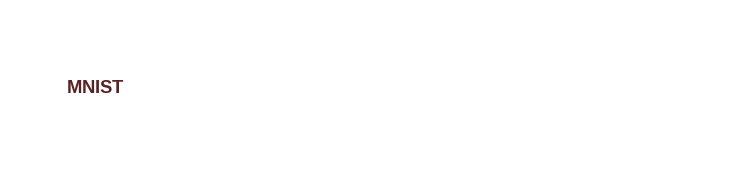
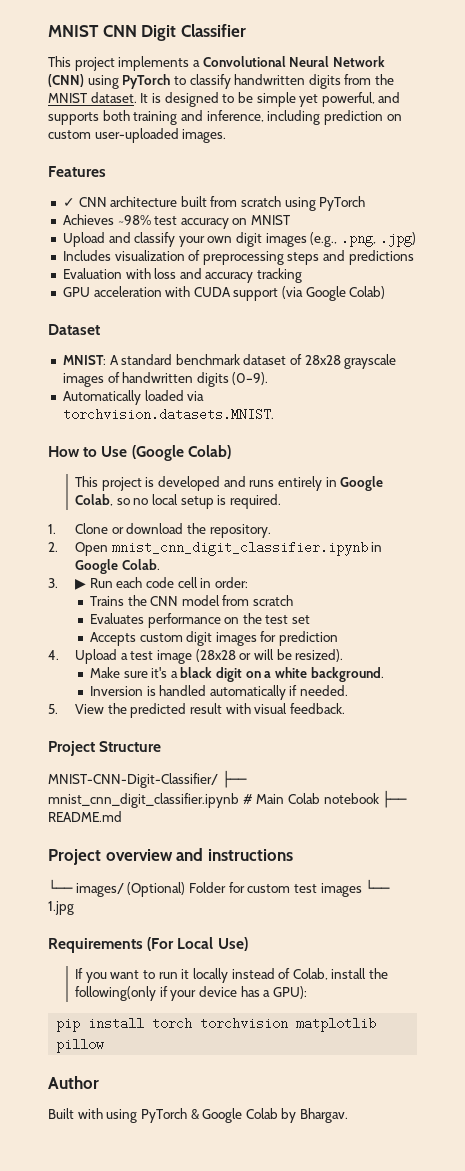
- MNIST
+ MNIST CNN Digit Classifier
+ This project implements a Convolutional Neural Network (CNN) using PyTorch to classify handwritten digits from the MNIST dataset. It is designed to be simple yet powerful, and supports both training and inference, including prediction on custom user-uploaded images.
+ Features
+ ✓ CNN architecture built from scratch using PyTorch
+ Achieves ~98% test accuracy on MNIST
+ Upload and classify your own digit images (e.g., .png, .jpg)
+ Includes visualization of preprocessing steps and predictions
+ Evaluation with loss and accuracy tracking
+ GPU acceleration with CUDA support (via Google Colab)
+ Dataset
+ MNIST: A standard benchmark dataset of 28x28 grayscale images of handwritten digits (0–9).
+ Automatically loaded via torchvision.datasets.MNIST.
+ How to Use (Google Colab)
+ This project is developed and runs entirely in Google Colab, so no local setup is required.
+ 1. Clone or download the repository.
+ 2. Open mnist_cnn_digit_classifier.ipynb in Google Colab.
+ 3. ▶ Run each code cell in order:
+ Trains the CNN model from scratch
+ Evaluates performance on the test set
+ Accepts custom digit images for prediction
+ 4. Upload a test image (28x28 or will be resized).
+ Make sure it's a black digit on a white background.
+ Inversion is handled automatically if needed.
+ 5. View the predicted result with visual feedback.
+ Project Structure
+ MNIST-CNN-Digit-Classifier/ ├── mnist_cnn_digit_classifier.ipynb # Main Colab notebook ├── README.md
+ Project overview and instructions
+ └── images/ (Optional) Folder for custom test images └── 1.jpg
+ Requirements (For Local Use)
+ If you want to run it locally instead of Colab, install the following(only if your device has a GPU):
+ pip install torch torchvision matplotlib pillow
+ Author
+ Built with using PyTorch & Google Colab by Bhargav.

